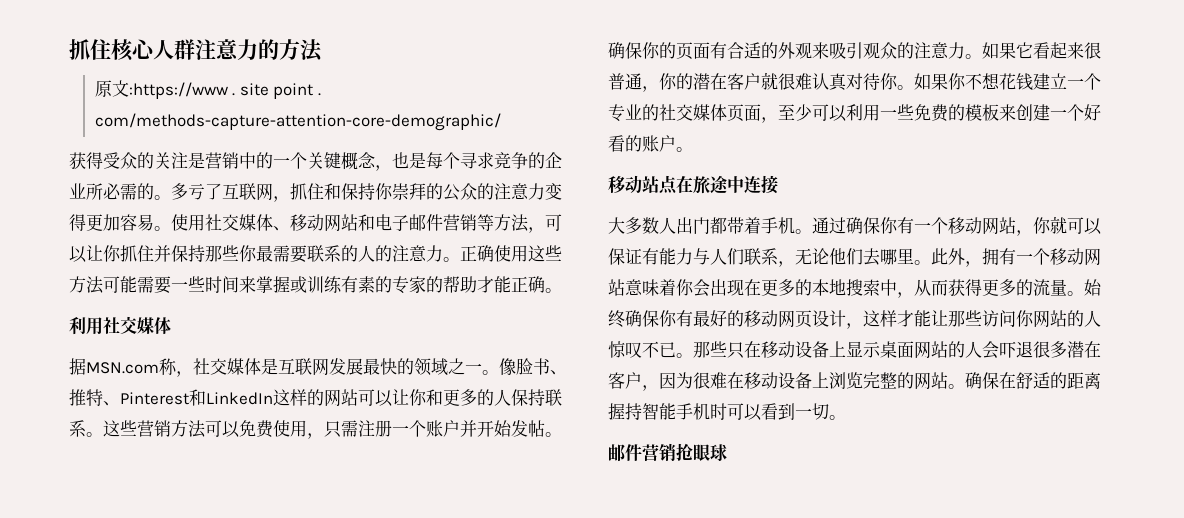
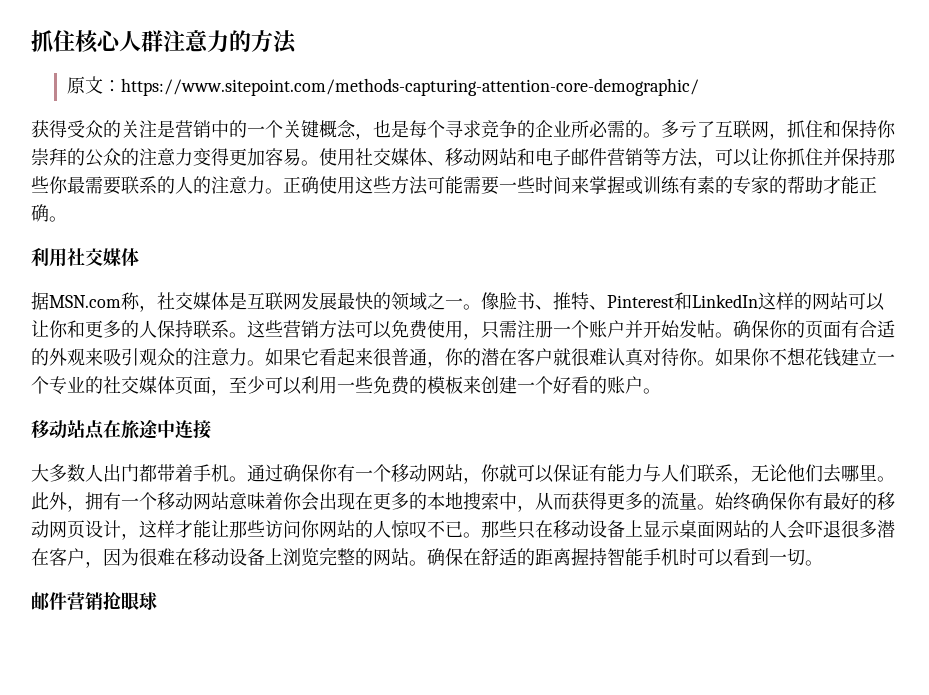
- 原文:https://www . site point . com/methods-capture-attention-core-demographic/
+ 原文：https://www.sitepoint.com/methods-capturing-attention-core-demographic/

